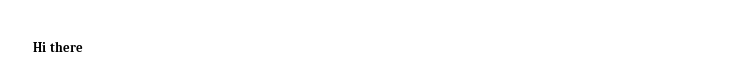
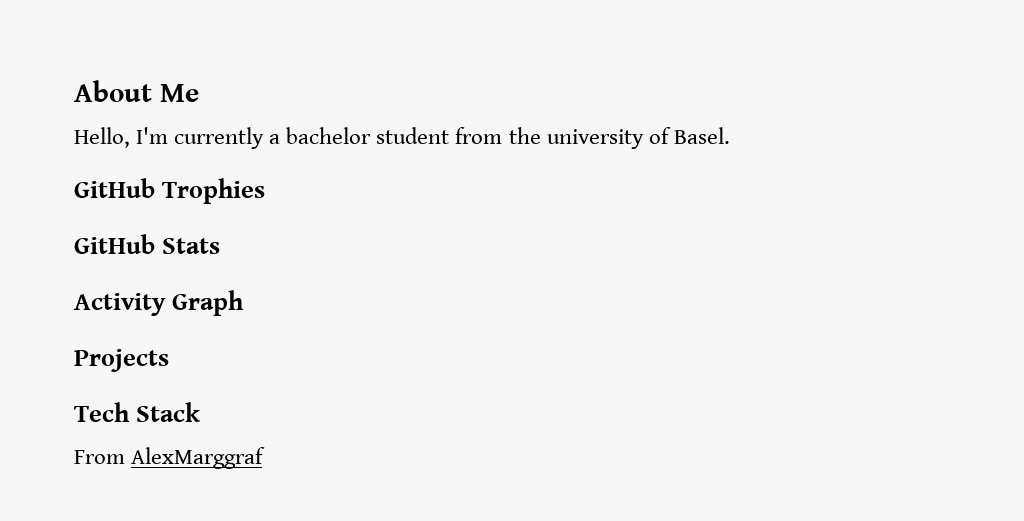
- Hi there
+ About Me
+ Hello, I'm currently a bachelor student from the university of Basel.
+ GitHub Trophies
+ GitHub Stats
+ Activity Graph
+ Projects
+ Tech Stack
+ From AlexMarggraf

